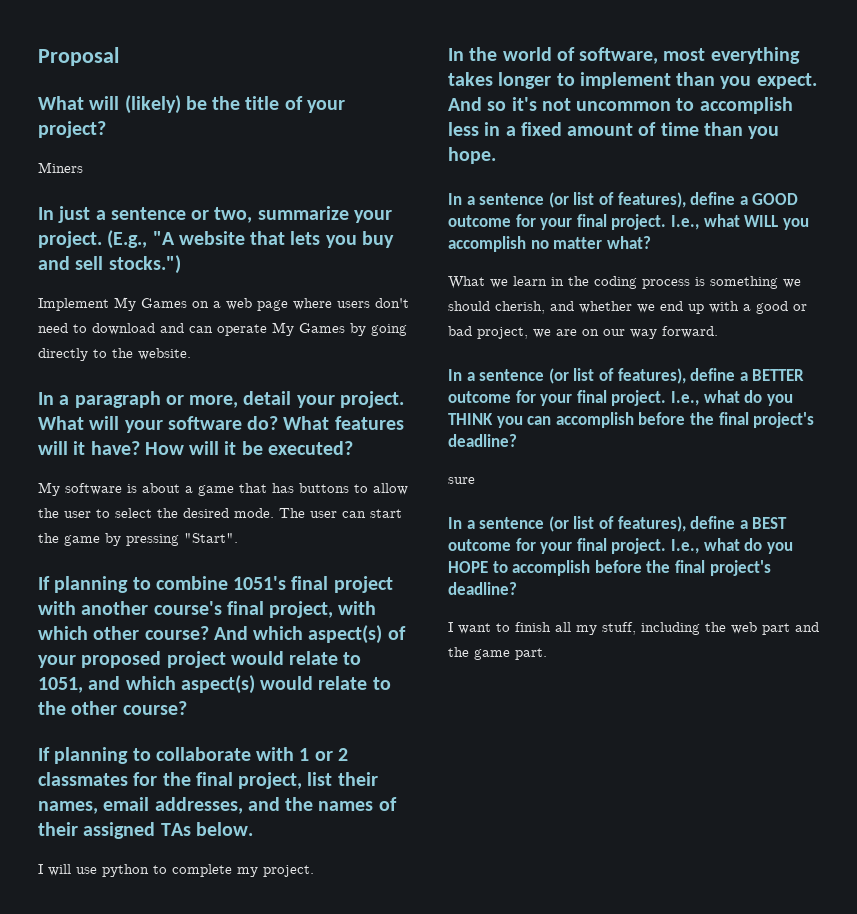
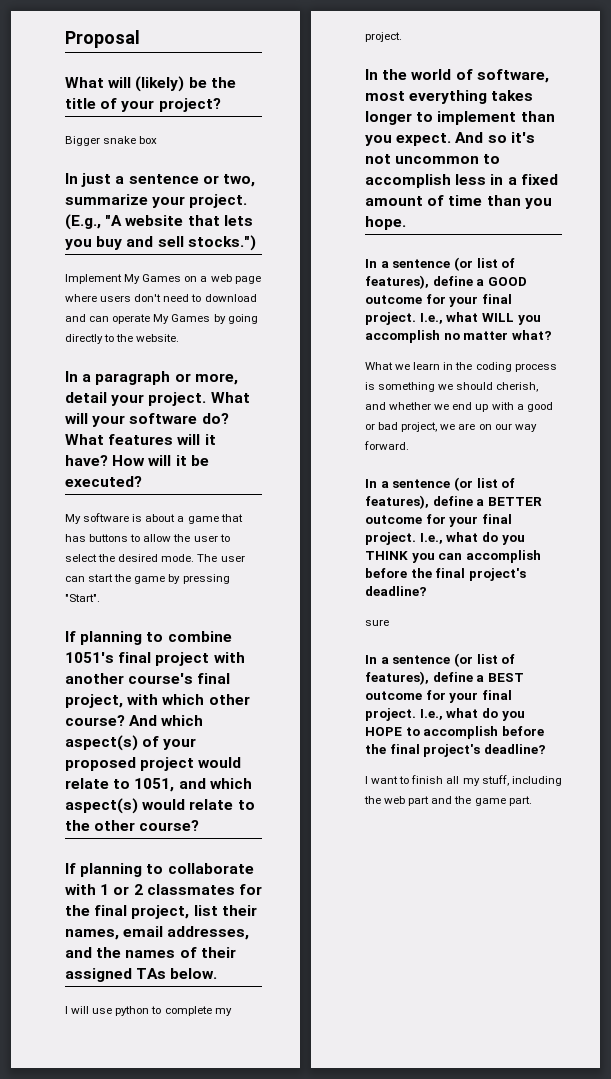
- Miners
+ Bigger snake box

